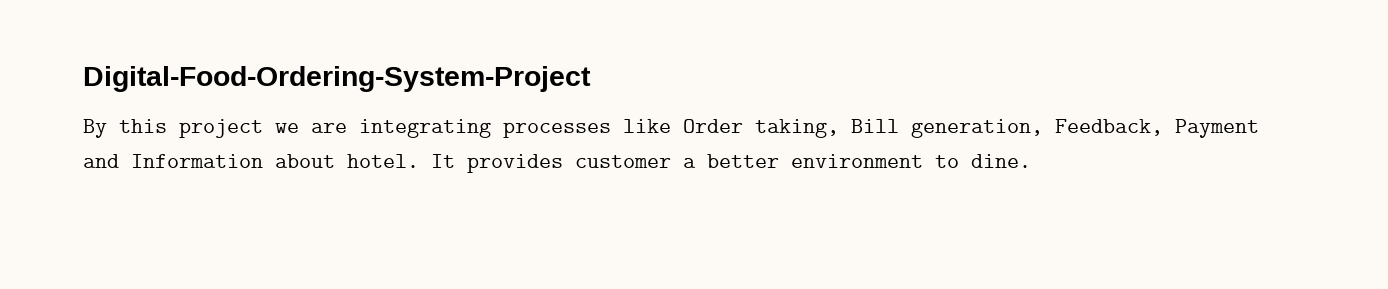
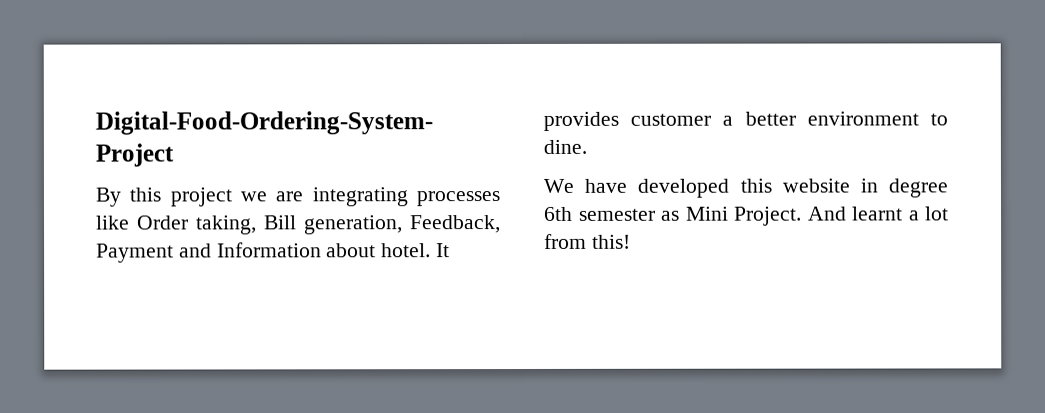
+ We have developed this website in degree 6th semester as Mini Project. And learnt a lot from this!

